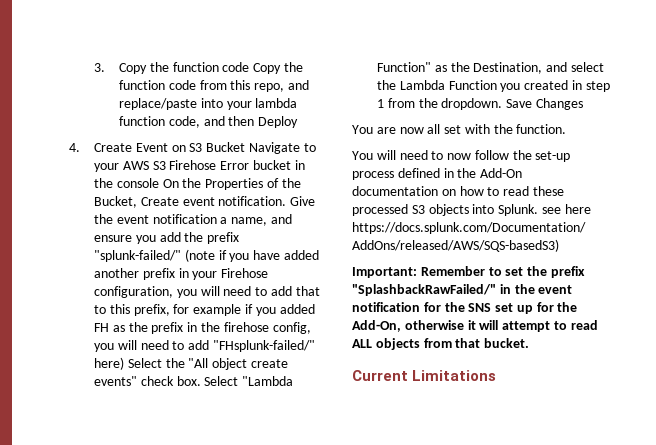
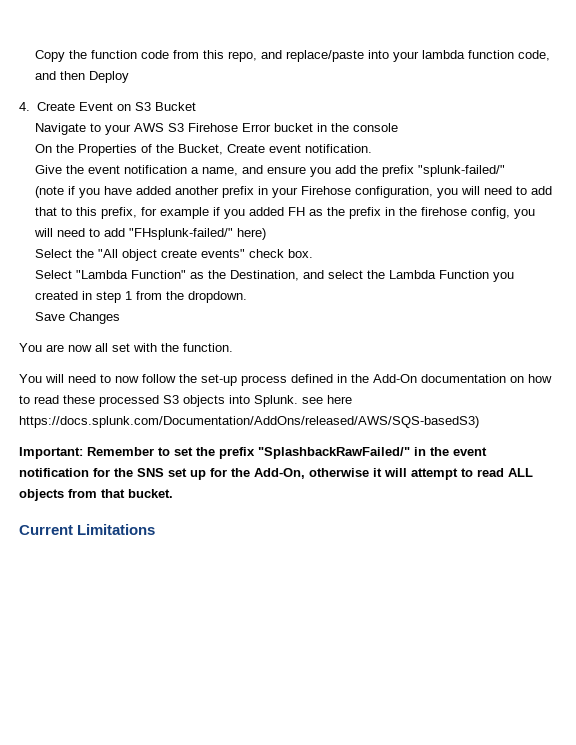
- 3. Copy the function code Copy the function code from this repo, and replace/paste into your lambda function code, and then Deploy
+ Copy the function code from this repo, and replace/paste into your lambda function code, and then Deploy
- 4. Create Event on S3 Bucket Navigate to your AWS S3 Firehose Error bucket in the console On the Properties of the Bucket, Create event notification. Give the event notification a name, and ensure you add the prefix "splunk-failed/" (note if you have added another prefix in your Firehose configuration, you will need to add that to this prefix, for example if you added FH as the prefix in the firehose config, you will need to add "FHsplunk-failed/" here) Select the "All object create events" check box. Select "Lambda Function" as the Destination, and select the Lambda Function you created in step 1 from the dropdown. Save Changes
+ 4. Create Event on S3 Bucket
+ Navigate to your AWS S3 Firehose Error bucket in the console
+ On the Properties of the Bucket, Create event notification.
+ Give the event notification a name, and ensure you add the prefix "splunk-failed/"
+ (note if you have added another prefix in your Firehose configuration, you will need to add that to this prefix, for example if you added FH as the prefix in the firehose config, you will need to add "FHsplunk-failed/" here)
+ Select the "All object create events" check box.
+ Select "Lambda Function" as the Destination, and select the Lambda Function you created in step 1 from the dropdown.
+ Save Changes

